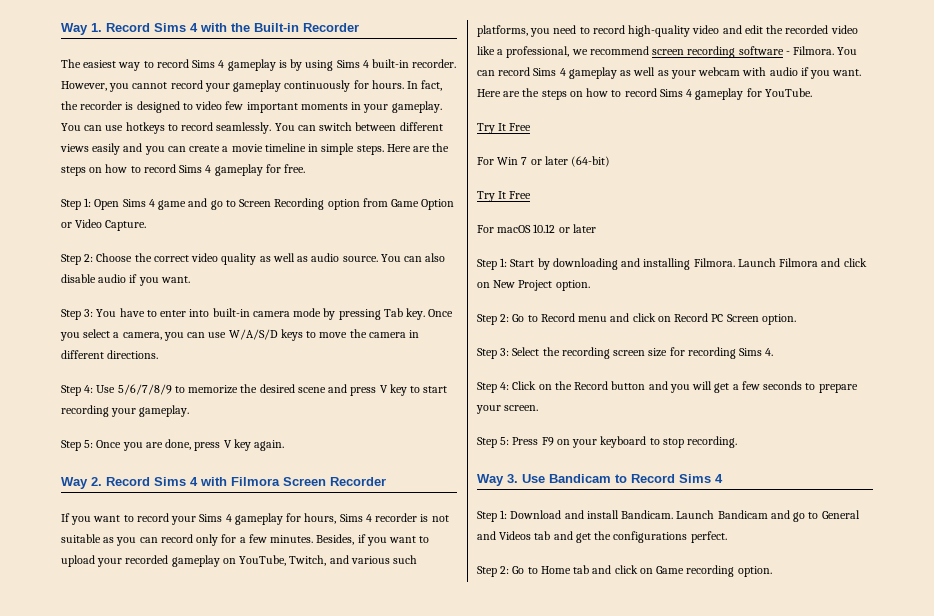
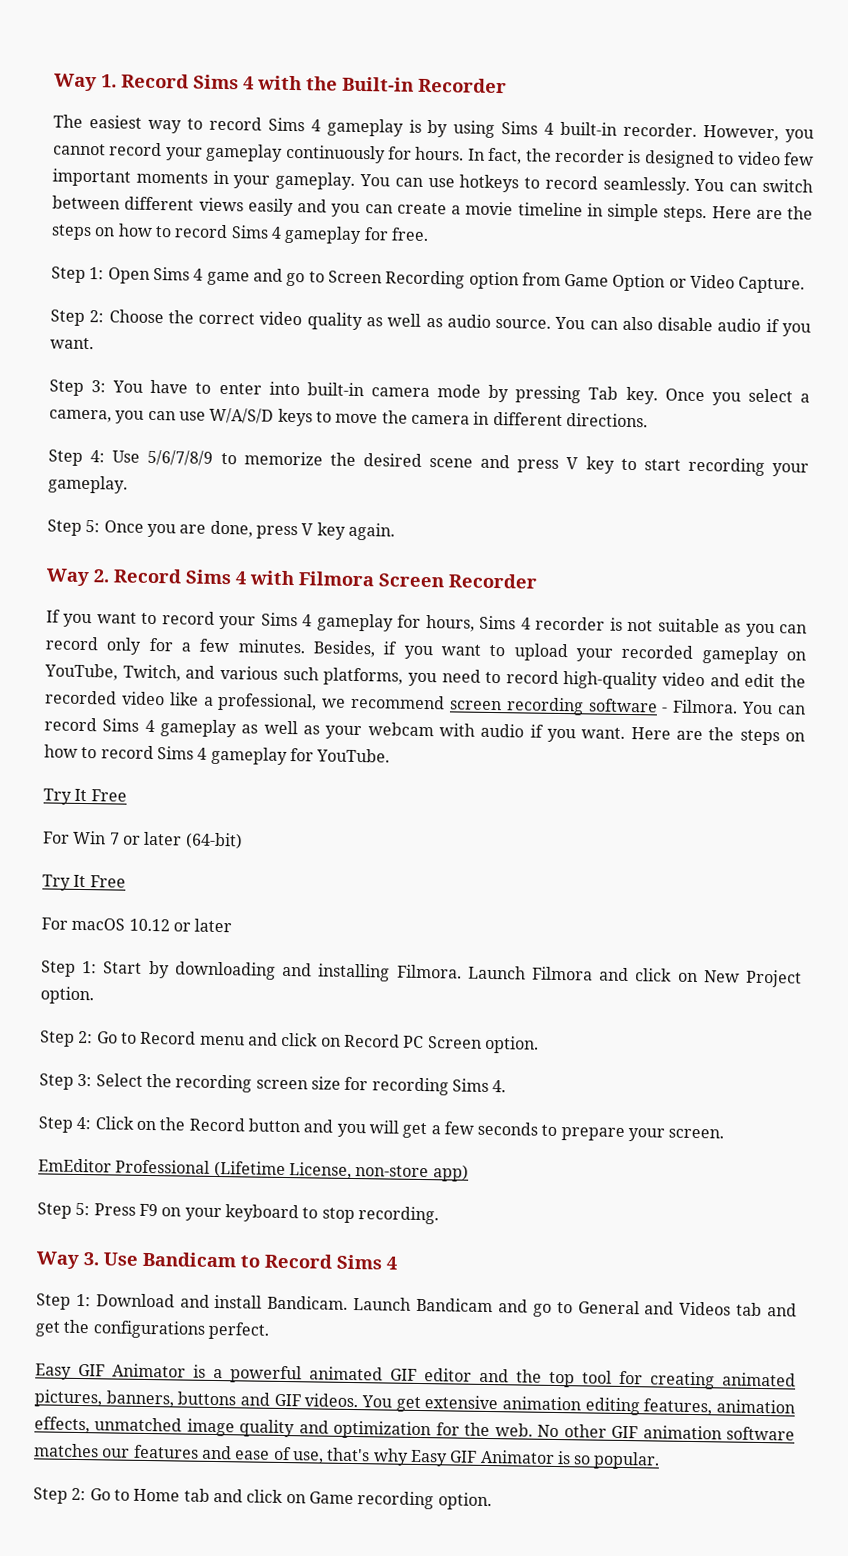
+ EmEditor Professional (Lifetime License, non-store app)
+ Easy GIF Animator is a powerful animated GIF editor and the top tool for creating animated pictures, banners, buttons and GIF videos. You get extensive animation editing features, animation effects, unmatched image quality and optimization for the web. No other GIF animation software matches our features and ease of use, that's why Easy GIF Animator is so popular.

